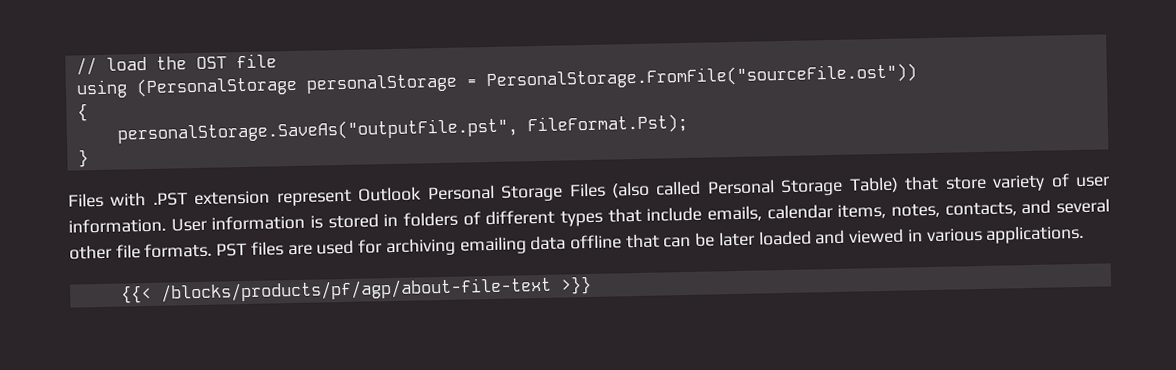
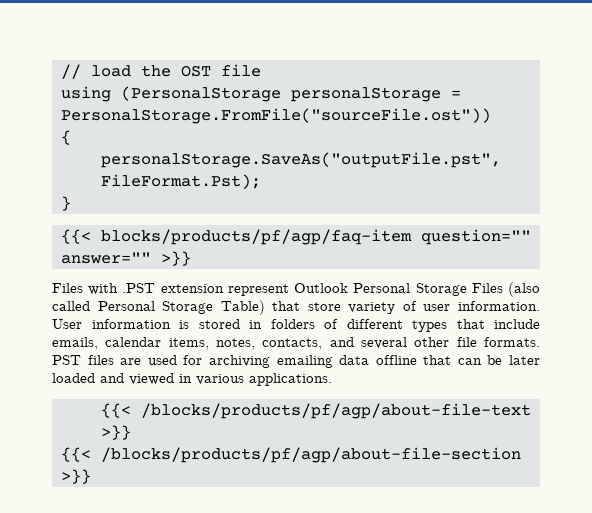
+ {{< blocks/products/pf/agp/faq-item question="" answer="" >}}
+ {{< /blocks/products/pf/agp/about-file-section >}}

